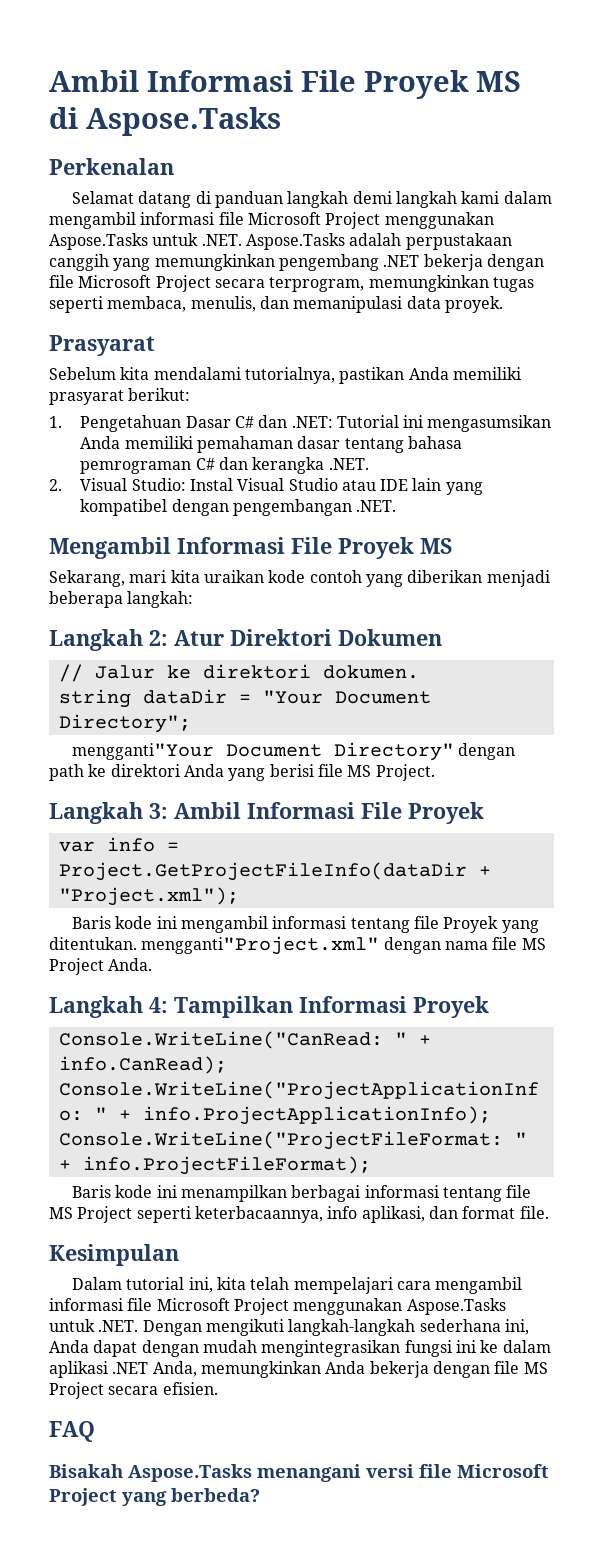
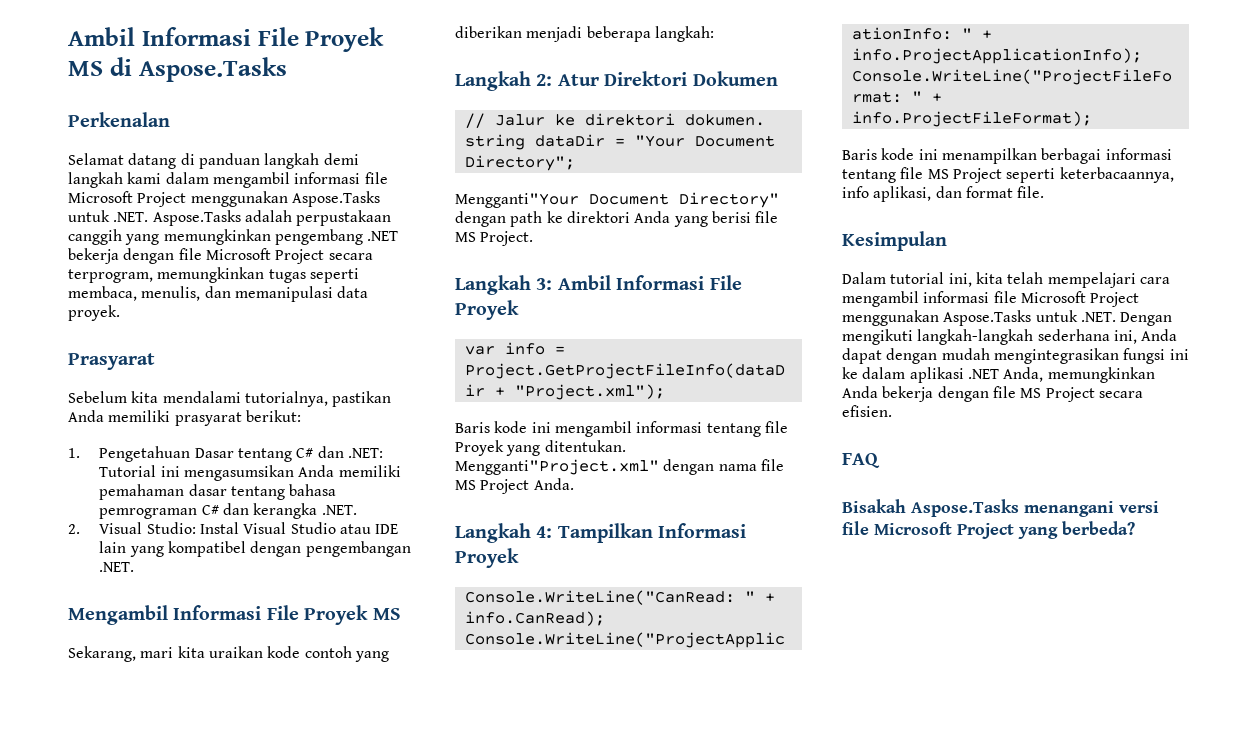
- 1. Pengetahuan Dasar C# dan .NET: Tutorial ini mengasumsikan Anda memiliki pemahaman dasar tentang bahasa pemrograman C# dan kerangka .NET.
+ 1. Pengetahuan Dasar tentang C# dan .NET: Tutorial ini mengasumsikan Anda memiliki pemahaman dasar tentang bahasa pemrograman C# dan kerangka .NET.
- mengganti"Your Document Directory" dengan path ke direktori Anda yang berisi file MS Project.
+ Mengganti"Your Document Directory" dengan path ke direktori Anda yang berisi file MS Project.
- Baris kode ini mengambil informasi tentang file Proyek yang ditentukan. mengganti"Project.xml" dengan nama file MS Project Anda.
+ Baris kode ini mengambil informasi tentang file Proyek yang ditentukan. Mengganti"Project.xml" dengan nama file MS Project Anda.

